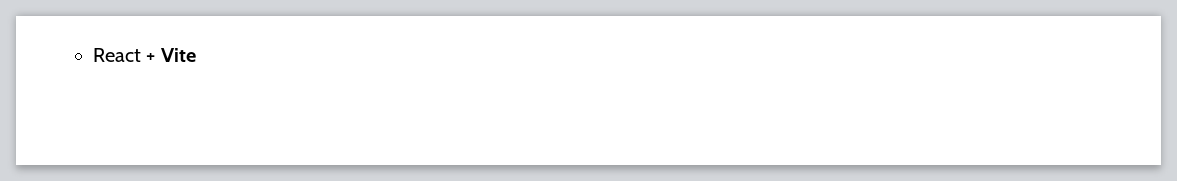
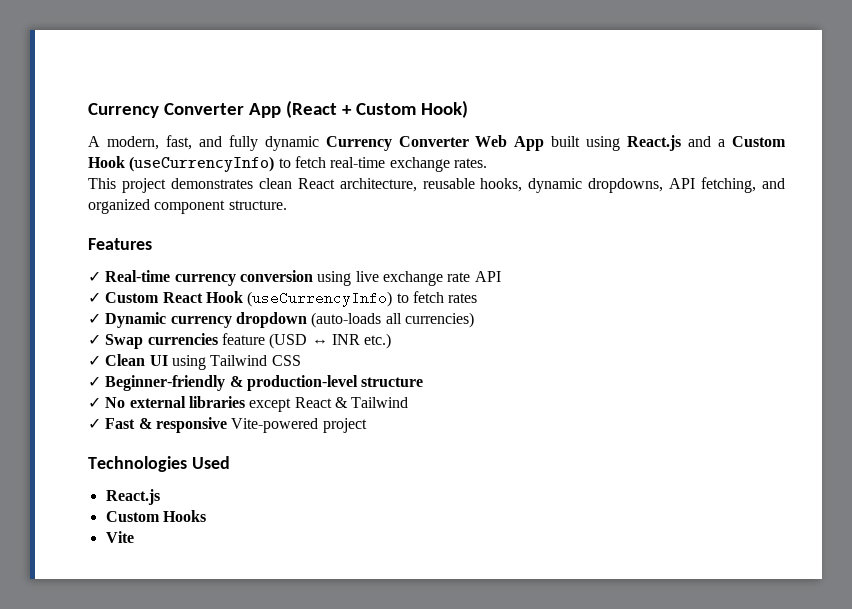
- React + Vite
+ Currency Converter App (React + Custom Hook)
+ A modern, fast, and fully dynamic Currency Converter Web App built using React.js and a Custom Hook (useCurrencyInfo) to fetch real-time exchange rates.
+ This project demonstrates clean React architecture, reusable hooks, dynamic dropdowns, API fetching, and organized component structure.
+ Features
+ ✓ Real-time currency conversion using live exchange rate API
+ ✓ Custom React Hook (useCurrencyInfo) to fetch rates
+ ✓ Dynamic currency dropdown (auto-loads all currencies)
+ ✓ Swap currencies feature (USD ↔ INR etc.)
+ ✓ Clean UI using Tailwind CSS
+ ✓ Beginner-friendly & production-level structure
+ ✓ No external libraries except React & Tailwind
+ ✓ Fast & responsive Vite-powered project
+ Technologies Used
+ React.js
+ Custom Hooks
+ Vite

